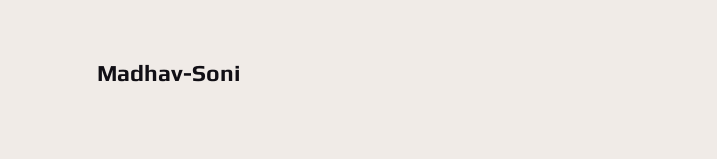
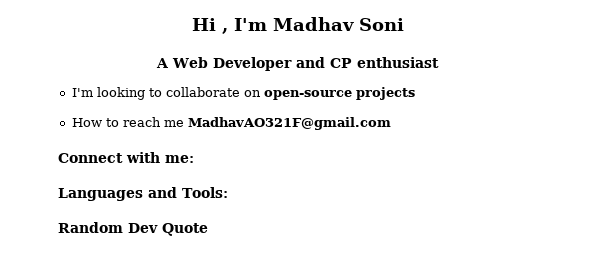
- Madhav-Soni
+ Hi , I'm Madhav Soni
+ A Web Developer and CP enthusiast
+ I'm looking to collaborate on open-source projects
+ How to reach me MadhavAO321F@gmail.com
+ Connect with me:
+ Languages and Tools:
+ Random Dev Quote

